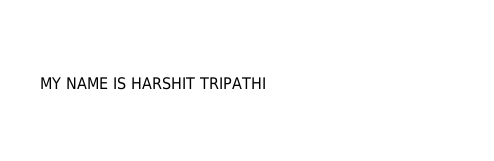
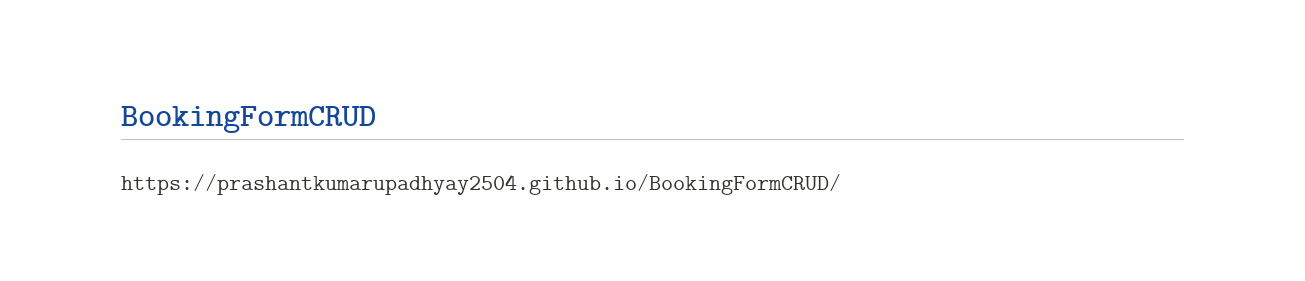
- MY NAME IS HARSHIT TRIPATHI
+ BookingFormCRUD
+ https://prashantkumarupadhyay2504.github.io/BookingFormCRUD/

